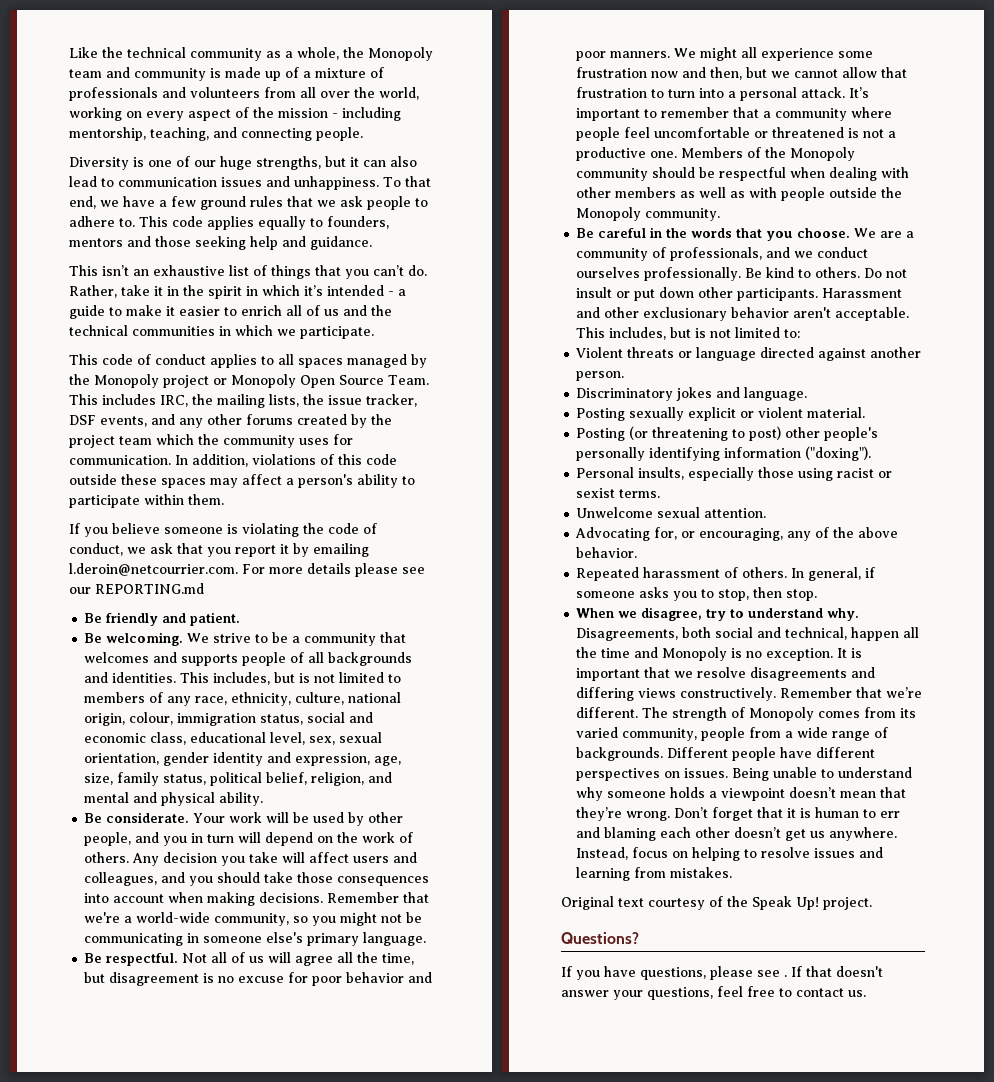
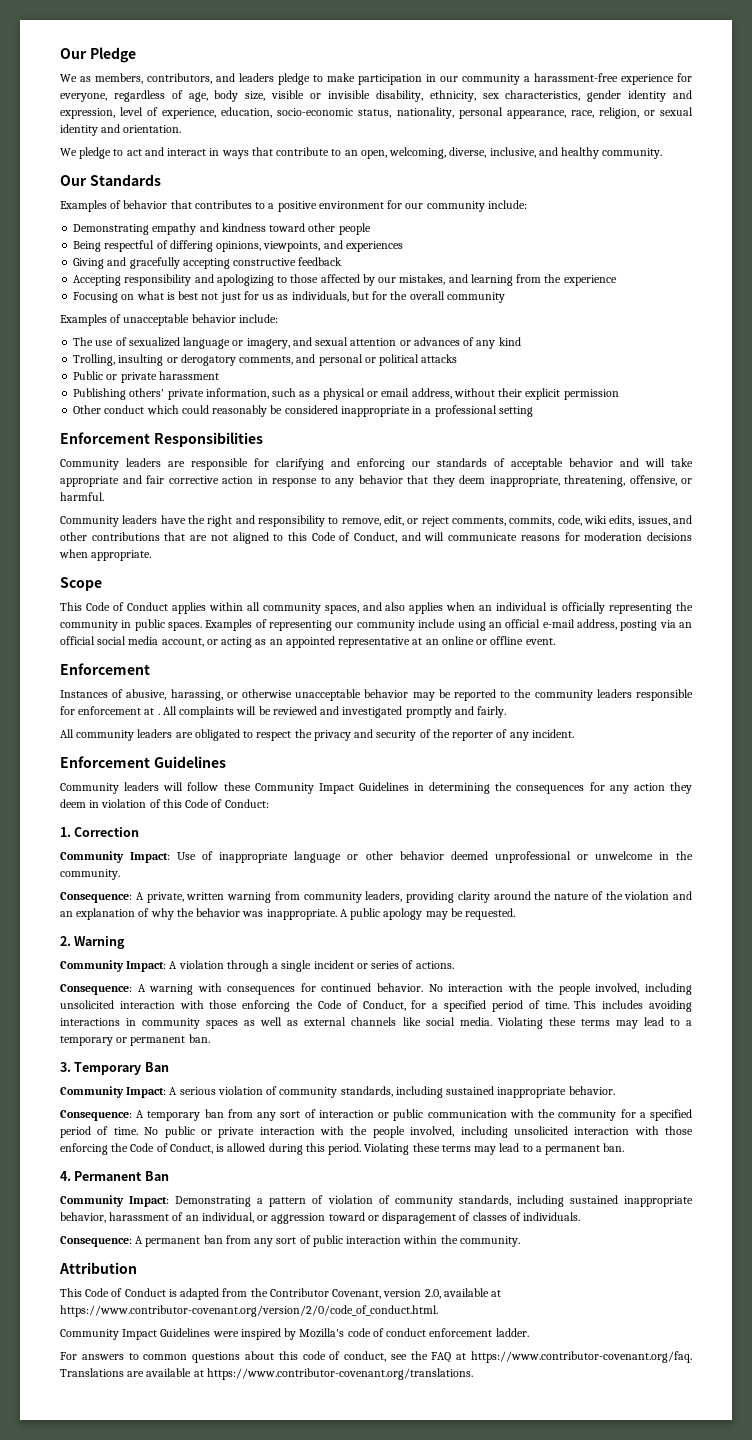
- Like the technical community as a whole, the Monopoly team and community is made up of a mixture of professionals and volunteers from all over the world, working on every aspect of the mission - including mentorship, teaching, and connecting people.
- Diversity is one of our huge strengths, but it can also lead to communication issues and unhappiness. To that end, we have a few ground rules that we ask people to adhere to. This code applies equally to founders, mentors and those seeking help and guidance.
- This isn’t an exhaustive list of things that you can’t do. Rather, take it in the spirit in which it’s intended - a guide to make it easier to enrich all of us and the technical communities in which we participate.
- This code of conduct applies to all spaces managed by the Monopoly project or Monopoly Open Source Team. This includes IRC, the mailing lists, the issue tracker, DSF events, and any other forums created by the project team which the community uses for communication. In addition, violations of this code outside these spaces may affect a person's ability to participate within them.
- If you believe someone is violating the code of conduct, we ask that you report it by emailing l.deroin@netcourrier.com. For more details please see our REPORTING.md
- Be friendly and patient.
- Be welcoming. We strive to be a community that welcomes and supports people of all backgrounds and identities. This includes, but is not limited to members of any race, ethnicity, culture, national origin, colour, immigration status, social and economic class, educational level, sex, sexual orientation, gender identity and expression, age, size, family status, political belief, religion, and mental and physical ability.
- Be considerate. Your work will be used by other people, and you in turn will depend on the work of others. Any decision you take will affect users and colleagues, and you should take those consequences into account when making decisions. Remember that we're a world-wide community, so you might not be communicating in someone else's primary language.
- Be respectful. Not all of us will agree all the time, but disagreement is no excuse for poor behavior and poor manners. We might all experience some frustration now and then, but we cannot allow that frustration to turn into a personal attack. It’s important to remember that a community where people feel uncomfortable or threatened is not a productive one. Members of the Monopoly community should be respectful when dealing with other members as well as with people outside the Monopoly community.
- Be careful in the words that you choose. We are a community of professionals, and we conduct ourselves professionally. Be kind to others. Do not insult or put down other participants. Harassment and other exclusionary behavior aren't acceptable. This includes, but is not limited to:
- Violent threats or language directed against another person.
- Discriminatory jokes and language.
- Posting sexually explicit or violent material.
- Posting (or threatening to post) other people's personally identifying information ("doxing").
- Personal insults, especially those using racist or sexist terms.
- Unwelcome sexual attention.
- Advocating for, or encouraging, any of the above behavior.
- Repeated harassment of others. In general, if someone asks you to stop, then stop.
- When we disagree, try to understand why. Disagreements, both social and technical, happen all the time and Monopoly is no exception. It is important that we resolve disagreements and differing views constructively. Remember that we’re different. The strength of Monopoly comes from its varied community, people from a wide range of backgrounds. Different people have different perspectives on issues. Being unable to understand why someone holds a viewpoint doesn’t mean that they’re wrong. Don’t forget that it is human to err and blaming each other doesn’t get us anywhere. Instead, focus on helping to resolve issues and learning from mistakes.
- Original text courtesy of the Speak Up! project.
- Questions?
- If you have questions, please see . If that doesn't answer your questions, feel free to contact us.
+ Our Pledge
+ We as members, contributors, and leaders pledge to make participation in our community a harassment-free experience for everyone, regardless of age, body size, visible or invisible disability, ethnicity, sex characteristics, gender identity and expression, level of experience, education, socio-economic status, nationality, personal appearance, race, religion, or sexual identity and orientation.
+ We pledge to act and interact in ways that contribute to an open, welcoming, diverse, inclusive, and healthy community.
+ Our Standards
+ Examples of behavior that contributes to a positive environment for our community include:
+ Demonstrating empathy and kindness toward other people
+ Being respectful of differing opinions, viewpoints, and experiences
+ Giving and gracefully accepting constructive feedback
+ Accepting responsibility and apologizing to those affected by our mistakes, and learning from the experience
+ Focusing on what is best not just for us as individuals, but for the overall community
+ Examples of unacceptable behavior include:
+ The use of sexualized language or imagery, and sexual attention or advances of any kind
+ Trolling, insulting or derogatory comments, and personal or political attacks
+ Public or private harassment
+ Publishing others' private information, such as a physical or email address, without their explicit permission
+ Other conduct which could reasonably be considered inappropriate in a professional setting
+ Enforcement Responsibilities
+ Community leaders are responsible for clarifying and enforcing our standards of acceptable behavior and will take appropriate and fair corrective action in response to any behavior that they deem inappropriate, threatening, offensive, or harmful.
+ Community leaders have the right and responsibility to remove, edit, or reject comments, commits, code, wiki edits, issues, and other contributions that are not aligned to this Code of Conduct, and will communicate reasons for moderation decisions when appropriate.
+ Scope
+ This Code of Conduct applies within all community spaces, and also applies when an individual is officially representing the community in public spaces. Examples of representing our community include using an official e-mail address, posting via an official social media account, or acting as an appointed representative at an online or offline event.
+ Enforcement
+ Instances of abusive, harassing, or otherwise unacceptable behavior may be reported to the community leaders responsible for enforcement at . All complaints will be reviewed and investigated promptly and fairly.
+ All community leaders are obligated to respect the privacy and security of the reporter of any incident.
+ Enforcement Guidelines
+ Community leaders will follow these Community Impact Guidelines in determining the consequences for any action they deem in violation of this Code of Conduct:
+ 1. Correction
+ Community Impact: Use of inappropriate language or other behavior deemed unprofessional or unwelcome in the community.
+ Consequence: A private, written warning from community leaders, providing clarity around the nature of the violation and an explanation of why the behavior was inappropriate. A public apology may be requested.
+ 2. Warning
+ Community Impact: A violation through a single incident or series of actions.
+ Consequence: A warning with consequences for continued behavior. No interaction with the people involved, including unsolicited interaction with those enforcing the Code of Conduct, for a specified period of time. This includes avoiding interactions in community spaces as well as external channels like social media. Violating these terms may lead to a temporary or permanent ban.
+ 3. Temporary Ban
+ Community Impact: A serious violation of community standards, including sustained inappropriate behavior.
+ Consequence: A temporary ban from any sort of interaction or public communication with the community for a specified period of time. No public or private interaction with the people involved, including unsolicited interaction with those enforcing the Code of Conduct, is allowed during this period. Violating these terms may lead to a permanent ban.
+ 4. Permanent Ban
+ Community Impact: Demonstrating a pattern of violation of community standards, including sustained inappropriate behavior, harassment of an individual, or aggression toward or disparagement of classes of individuals.
+ Consequence: A permanent ban from any sort of public interaction within the community.
+ Attribution
+ This Code of Conduct is adapted from the Contributor Covenant, version 2.0, available at https://www.contributor-covenant.org/version/2/0/code_of_conduct.html.
+ Community Impact Guidelines were inspired by Mozilla's code of conduct enforcement ladder.
+ For answers to common questions about this code of conduct, see the FAQ at https://www.contributor-covenant.org/faq. Translations are available at https://www.contributor-covenant.org/translations.

